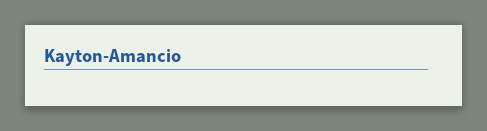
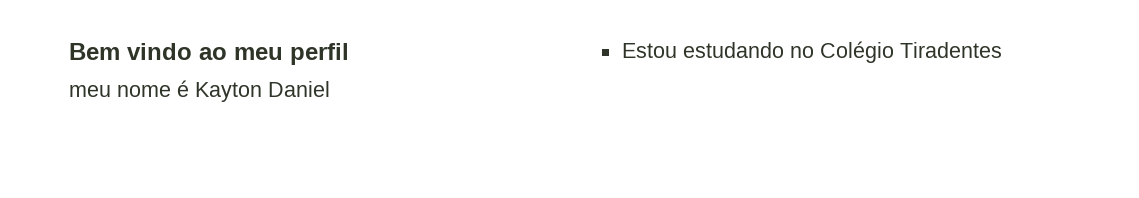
- Kayton-Amancio
+ Bem vindo ao meu perfil
+ meu nome é Kayton Daniel
+ Estou estudando no Colégio Tiradentes

